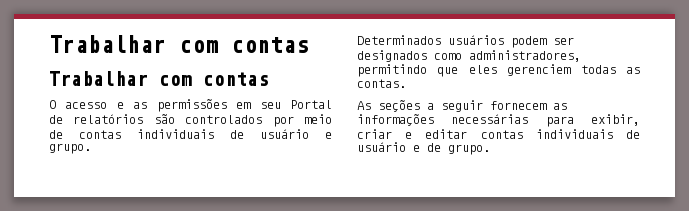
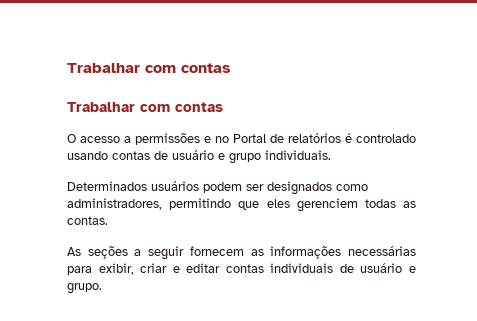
- O acesso e as permissões em seu Portal de relatórios são controlados por meio de contas individuais de usuário e grupo.
+ O acesso a permissões e no Portal de relatórios é controlado usando contas de usuário e grupo individuais.
- As seções a seguir fornecem as informações necessárias para exibir, criar e editar contas individuais de usuário e de grupo.
+ As seções a seguir fornecem as informações necessárias para exibir, criar e editar contas individuais de usuário e grupo.

